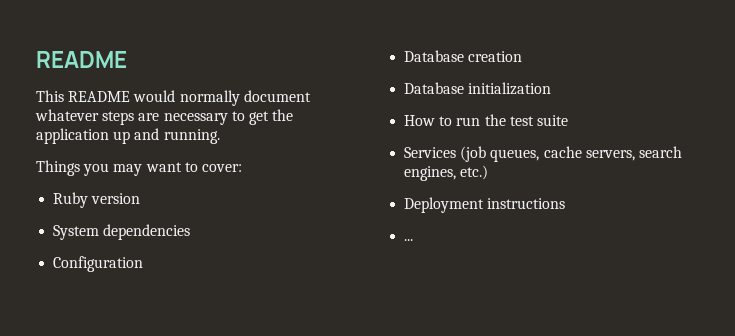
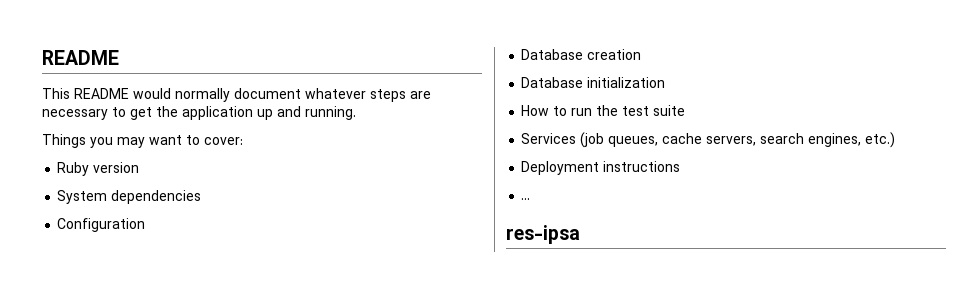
+ res-ipsa

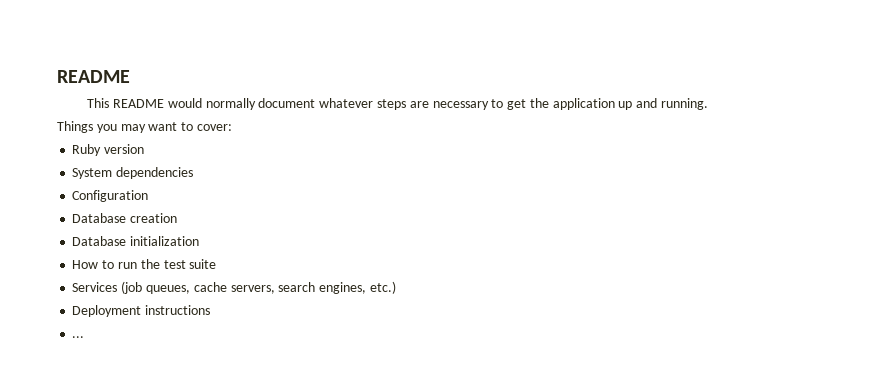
- res-ipsa

